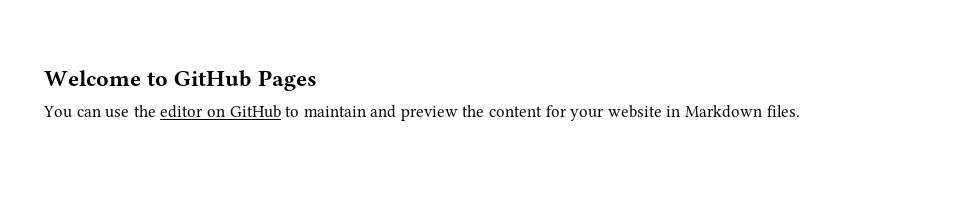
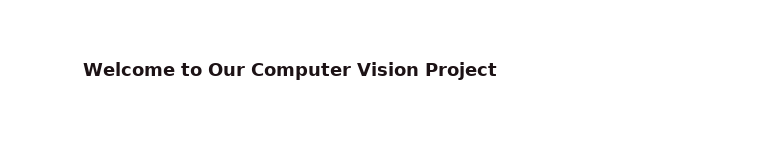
- Welcome to GitHub Pages
- You can use the editor on GitHub to maintain and preview the content for your website in Markdown files.
+ Welcome to Our Computer Vision Project

